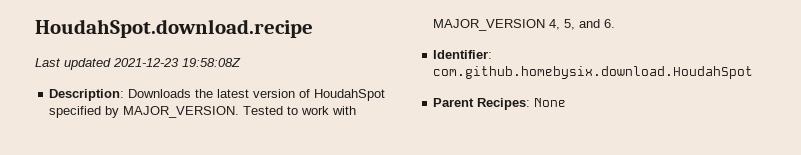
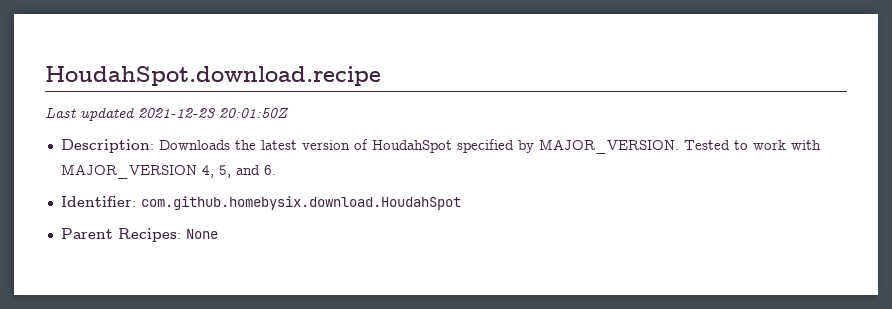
- Last updated 2021-12-23 19:58:08Z
+ Last updated 2021-12-23 20:01:50Z

